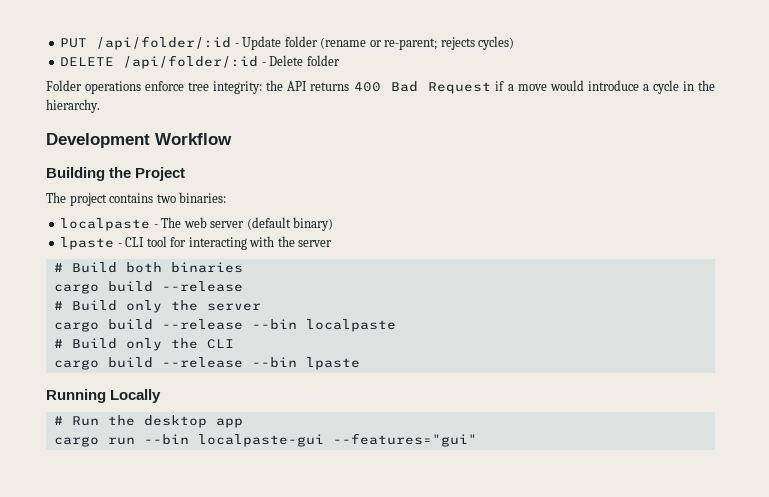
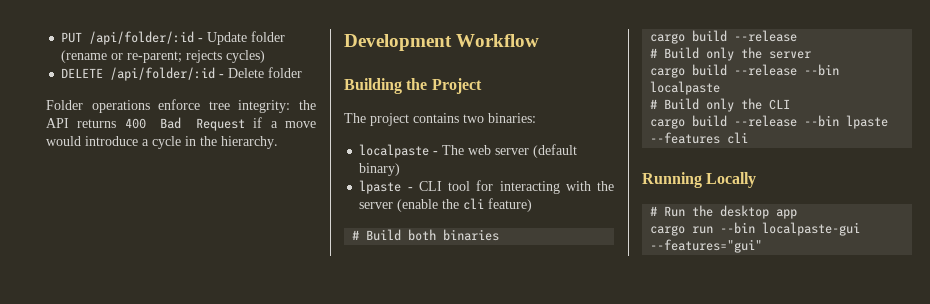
- lpaste - CLI tool for interacting with the server
+ lpaste - CLI tool for interacting with the server (enable the cli feature)
- cargo build --release --bin lpaste
+ cargo build --release --bin lpaste --features cli

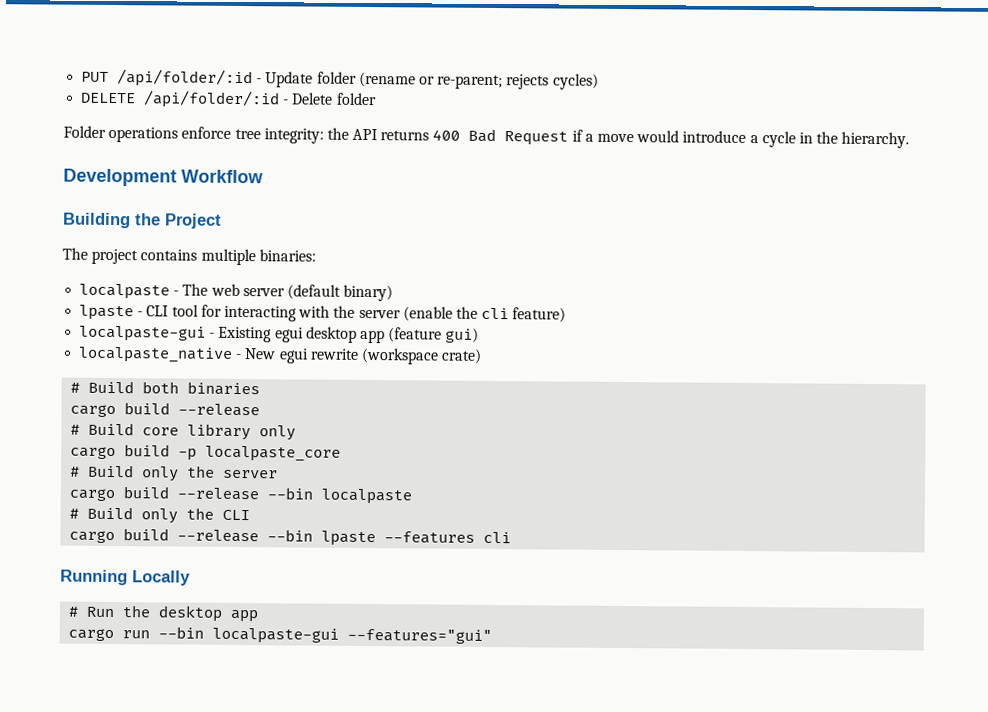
- The project contains two binaries:
+ The project contains multiple binaries:
+ localpaste-gui - Existing egui desktop app (feature gui)
+ localpaste_native - New egui rewrite (workspace crate)
+ # Build core library only
+ cargo build -p localpaste_core

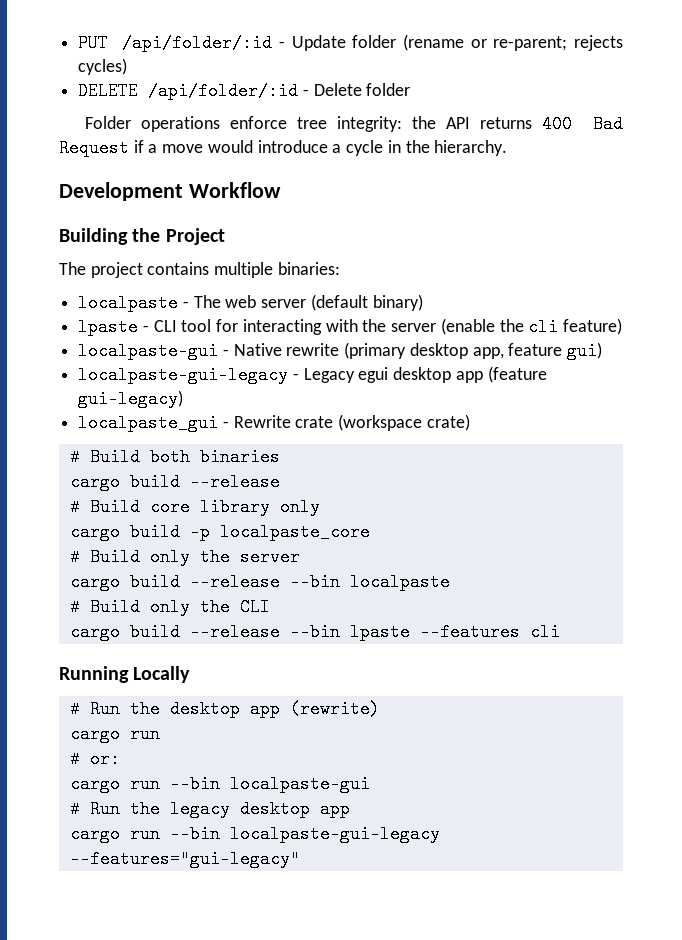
- localpaste-gui - Existing egui desktop app (feature gui)
- localpaste_native - New egui rewrite (workspace crate)
+ localpaste-gui - Native rewrite (primary desktop app, feature gui)
+ localpaste-gui-legacy - Legacy egui desktop app (feature gui-legacy)
+ localpaste_gui - Rewrite crate (workspace crate)
- # Run the desktop app
+ # Run the desktop app (rewrite)
+ cargo run
+ # or:
- cargo run --bin localpaste-gui --features="gui"
+ cargo run --bin localpaste-gui
+ # Run the legacy desktop app
+ cargo run --bin localpaste-gui-legacy --features="gui-legacy"

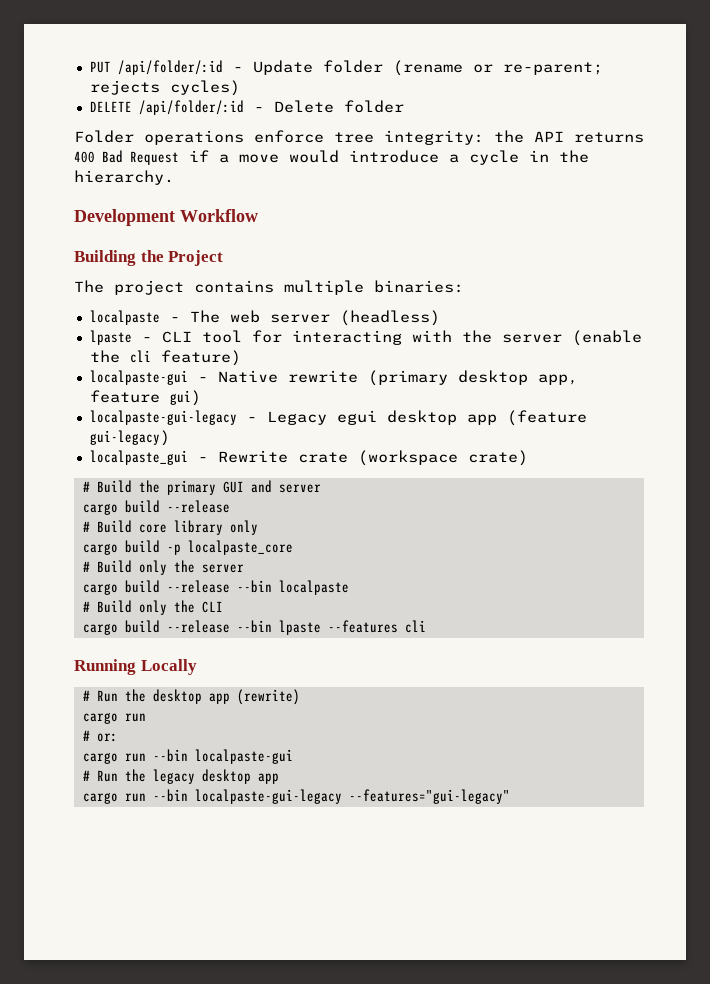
- localpaste - The web server (default binary)
+ localpaste - The web server (headless)
- # Build both binaries
+ # Build the primary GUI and server

